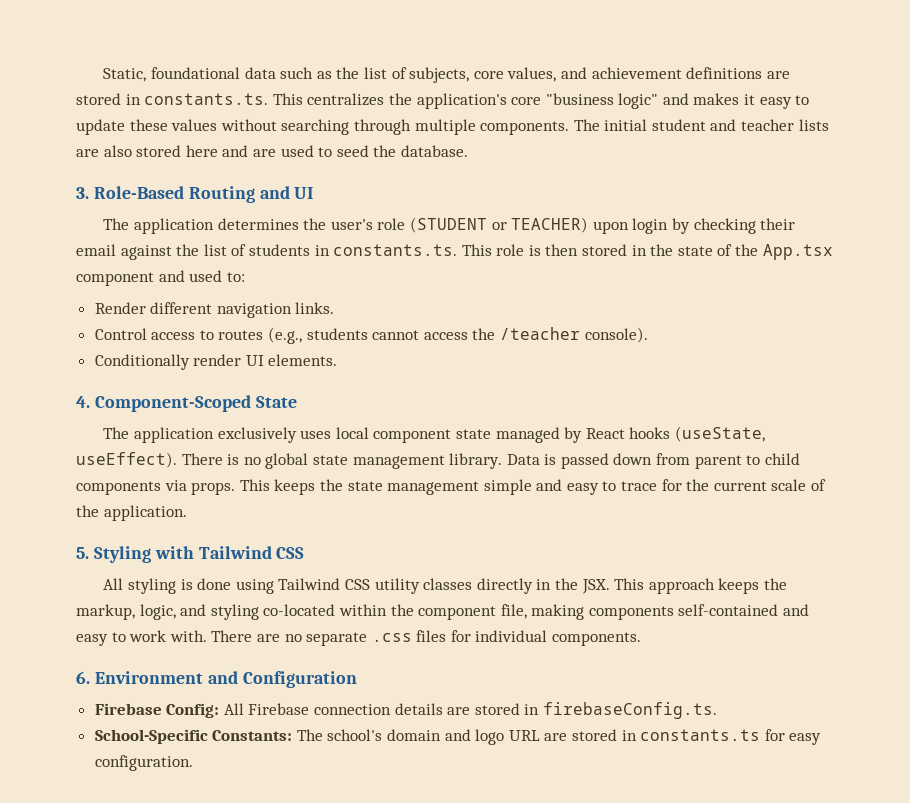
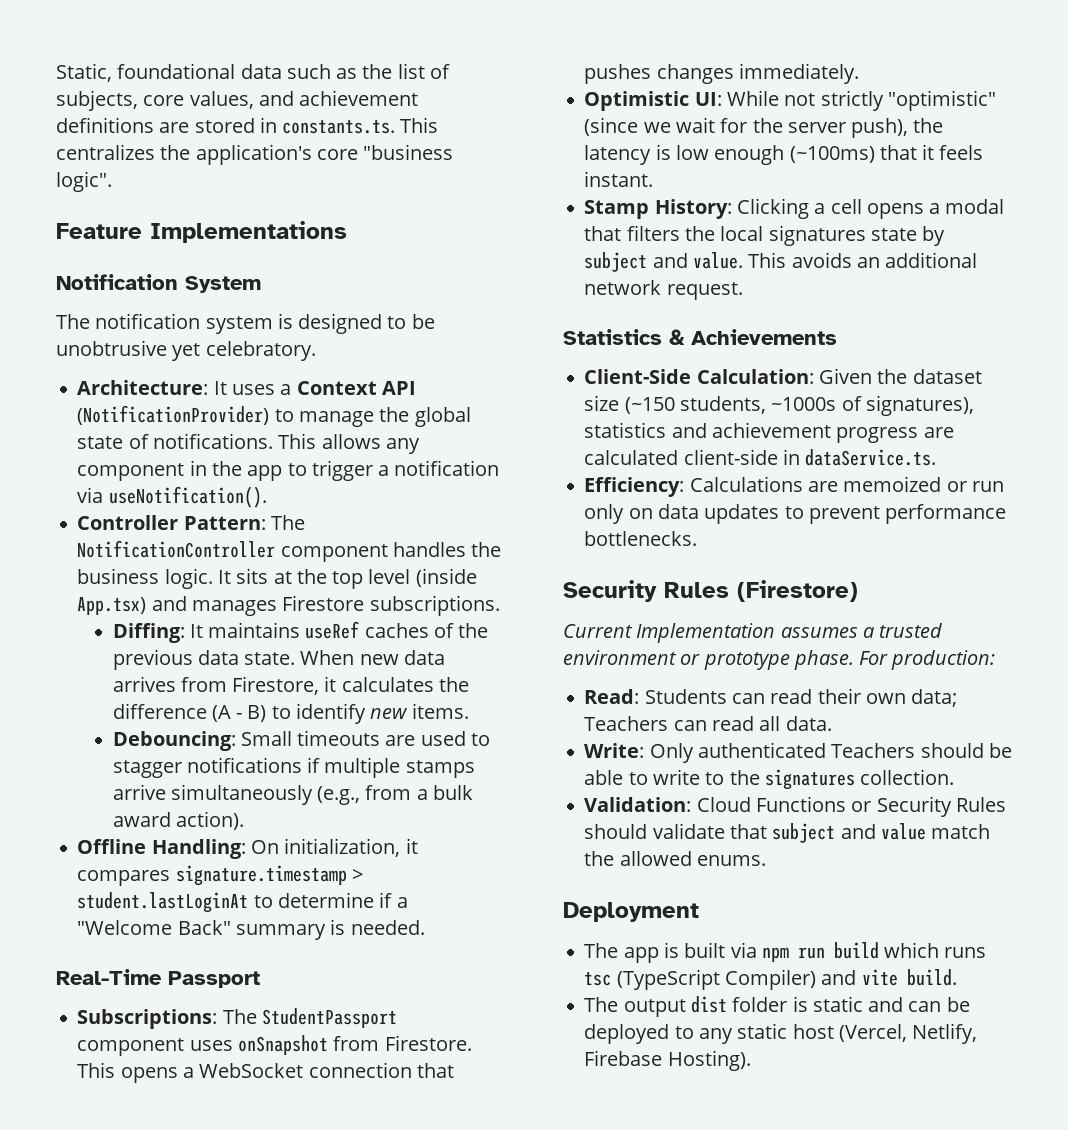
- Static, foundational data such as the list of subjects, core values, and achievement definitions are stored in constants.ts. This centralizes the application's core "business logic" and makes it easy to update these values without searching through multiple components. The initial student and teacher lists are also stored here and are used to seed the database.
- 3. Role-Based Routing and UI
- The application determines the user's role (STUDENT or TEACHER) upon login by checking their email against the list of students in constants.ts. This role is then stored in the state of the App.tsx component and used to:
- Render different navigation links.
- Control access to routes (e.g., students cannot access the /teacher console).
- Conditionally render UI elements.
- 4. Component-Scoped State
- The application exclusively uses local component state managed by React hooks (useState, useEffect). There is no global state management library. Data is passed down from parent to child components via props. This keeps the state management simple and easy to trace for the current scale of the application.
- 5. Styling with Tailwind CSS
- All styling is done using Tailwind CSS utility classes directly in the JSX. This approach keeps the markup, logic, and styling co-located within the component file, making components self-contained and easy to work with. There are no separate .css files for individual components.
- 6. Environment and Configuration
- Firebase Config: All Firebase connection details are stored in firebaseConfig.ts.
- School-Specific Constants: The school's domain and logo URL are stored in constants.ts for easy configuration.
+ Static, foundational data such as the list of subjects, core values, and achievement definitions are stored in constants.ts. This centralizes the application's core "business logic".
+ Feature Implementations
+ Notification System
+ The notification system is designed to be unobtrusive yet celebratory.
+ Architecture: It uses a Context API (NotificationProvider) to manage the global state of notifications. This allows any component in the app to trigger a notification via useNotification().
+ Controller Pattern: The NotificationController component handles the business logic. It sits at the top level (inside App.tsx) and manages Firestore subscriptions.
+ Diffing: It maintains useRef caches of the previous data state. When new data arrives from Firestore, it calculates the difference (A - B) to identify new items.
+ Debouncing: Small timeouts are used to stagger notifications if multiple stamps arrive simultaneously (e.g., from a bulk award action).
+ Offline Handling: On initialization, it compares signature.timestamp > student.lastLoginAt to determine if a "Welcome Back" summary is needed.
+ Real-Time Passport
+ Subscriptions: The StudentPassport component uses onSnapshot from Firestore. This opens a WebSocket connection that pushes changes immediately.
+ Optimistic UI: While not strictly "optimistic" (since we wait for the server push), the latency is low enough (~100ms) that it feels instant.
+ Stamp History: Clicking a cell opens a modal that filters the local signatures state by subject and value. This avoids an additional network request.
+ Statistics & Achievements
+ Client-Side Calculation: Given the dataset size (~150 students, ~1000s of signatures), statistics and achievement progress are calculated client-side in dataService.ts.
+ Efficiency: Calculations are memoized or run only on data updates to prevent performance bottlenecks.
+ Security Rules (Firestore)
+ Current Implementation assumes a trusted environment or prototype phase. For production:
+ Read: Students can read their own data; Teachers can read all data.
+ Write: Only authenticated Teachers should be able to write to the signatures collection.
+ Validation: Cloud Functions or Security Rules should validate that subject and value match the allowed enums.
+ Deployment
+ The app is built via npm run build which runs tsc (TypeScript Compiler) and vite build.
+ The output dist folder is static and can be deployed to any static host (Vercel, Netlify, Firebase Hosting).

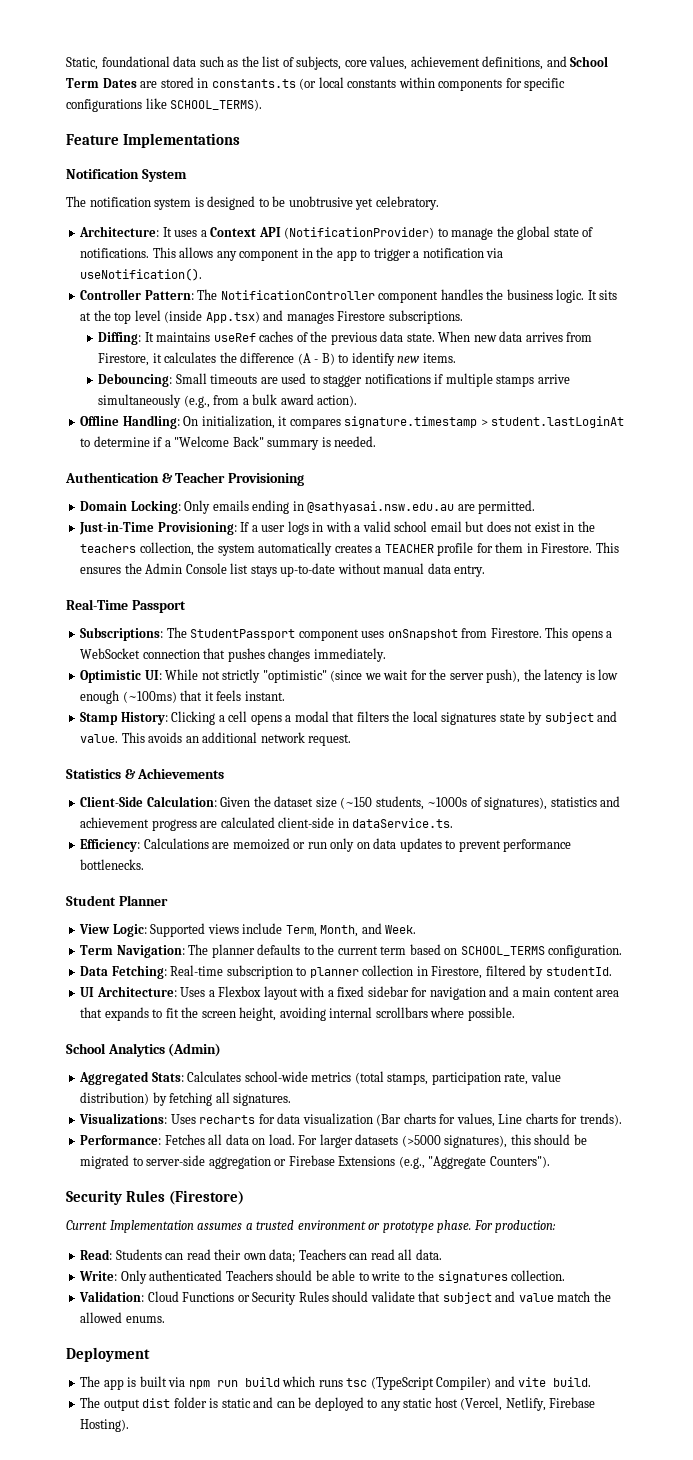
- Static, foundational data such as the list of subjects, core values, and achievement definitions are stored in constants.ts. This centralizes the application's core "business logic".
+ Static, foundational data such as the list of subjects, core values, achievement definitions, and School Term Dates are stored in constants.ts (or local constants within components for specific configurations like SCHOOL_TERMS).
+ Authentication & Teacher Provisioning
+ Domain Locking: Only emails ending in @sathyasai.nsw.edu.au are permitted.
+ Just-in-Time Provisioning: If a user logs in with a valid school email but does not exist in the teachers collection, the system automatically creates a TEACHER profile for them in Firestore. This ensures the Admin Console list stays up-to-date without manual data entry.
+ Student Planner
+ View Logic: Supported views include Term, Month, and Week.
+ Term Navigation: The planner defaults to the current term based on SCHOOL_TERMS configuration.
+ Data Fetching: Real-time subscription to planner collection in Firestore, filtered by studentId.
+ UI Architecture: Uses a Flexbox layout with a fixed sidebar for navigation and a main content area that expands to fit the screen height, avoiding internal scrollbars where possible.
+ School Analytics (Admin)
+ Aggregated Stats: Calculates school-wide metrics (total stamps, participation rate, value distribution) by fetching all signatures.
+ Visualizations: Uses recharts for data visualization (Bar charts for values, Line charts for trends).
+ Performance: Fetches all data on load. For larger datasets (>5000 signatures), this should be migrated to server-side aggregation or Firebase Extensions (e.g., "Aggregate Counters").

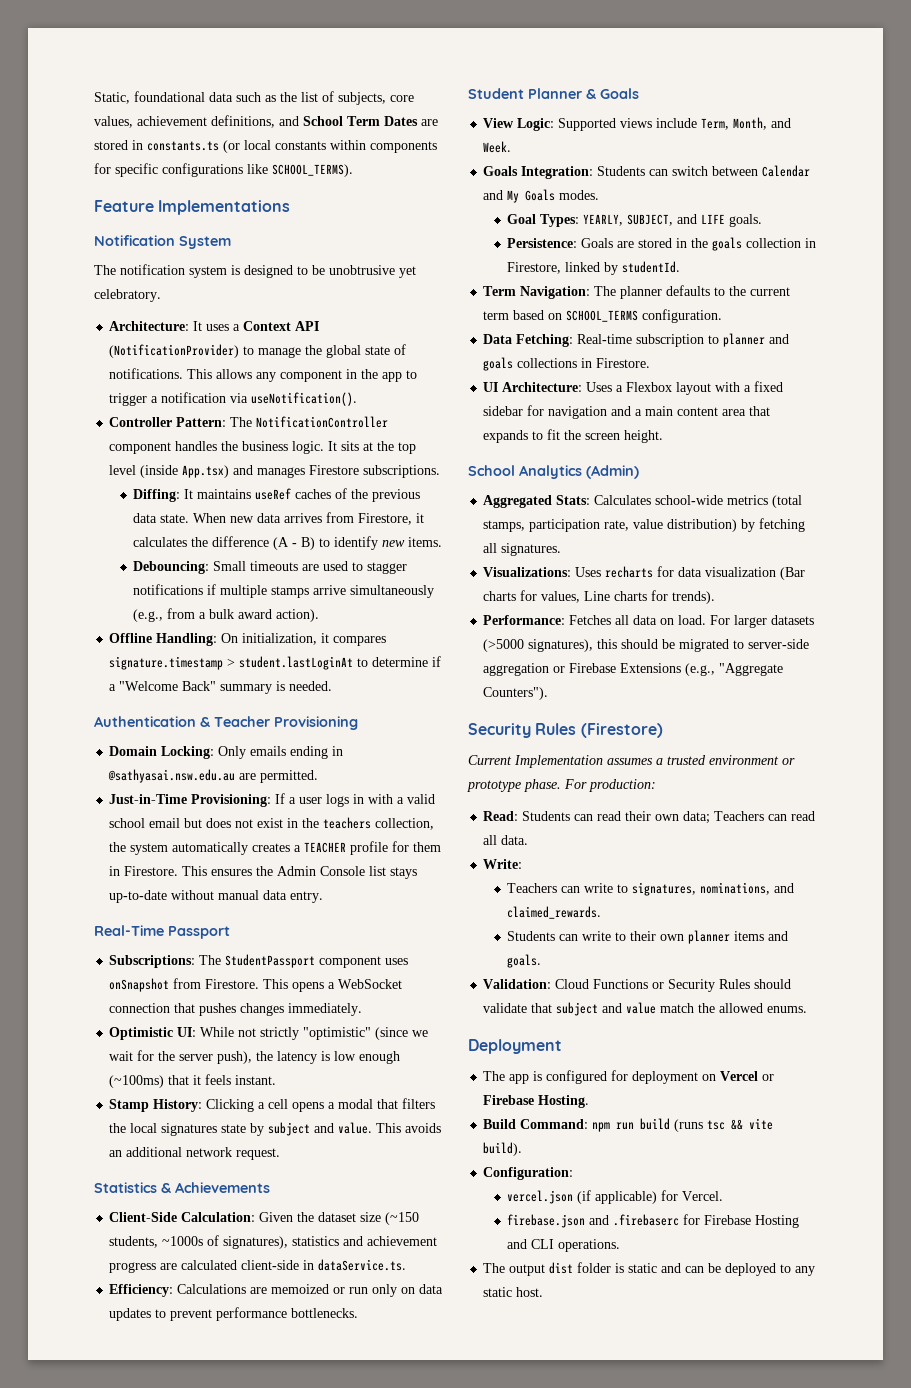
- Student Planner
+ Student Planner & Goals
+ Goals Integration: Students can switch between Calendar and My Goals modes.
+ Goal Types: YEARLY, SUBJECT, and LIFE goals.
+ Persistence: Goals are stored in the goals collection in Firestore, linked by studentId.
- Data Fetching: Real-time subscription to planner collection in Firestore, filtered by studentId.
+ Data Fetching: Real-time subscription to planner and goals collections in Firestore.
- UI Architecture: Uses a Flexbox layout with a fixed sidebar for navigation and a main content area that expands to fit the screen height, avoiding internal scrollbars where possible.
+ UI Architecture: Uses a Flexbox layout with a fixed sidebar for navigation and a main content area that expands to fit the screen height.
- Write: Only authenticated Teachers should be able to write to the signatures collection.
+ Write:
+ Teachers can write to signatures, nominations, and claimed_rewards.
+ Students can write to their own planner items and goals.
- The app is built via npm run build which runs tsc (TypeScript Compiler) and vite build.
+ The app is configured for deployment on Vercel or Firebase Hosting.
+ Build Command: npm run build (runs tsc && vite build).
+ Configuration:
+ vercel.json (if applicable) for Vercel.
+ firebase.json and .firebaserc for Firebase Hosting and CLI operations.
- The output dist folder is static and can be deployed to any static host (Vercel, Netlify, Firebase Hosting).
+ The output dist folder is static and can be deployed to any static host.

